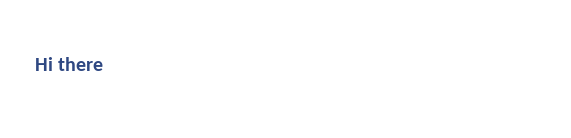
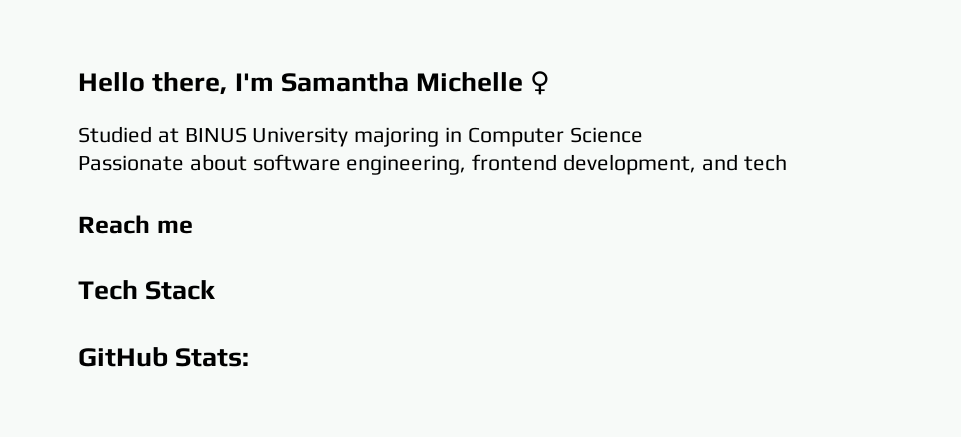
- Hi there
+ Hello there, I'm Samantha Michelle ♀
+ Studied at BINUS University majoring in Computer Science
+ Passionate about software engineering, frontend development, and tech
+ Reach me
+ Tech Stack
+ GitHub Stats:

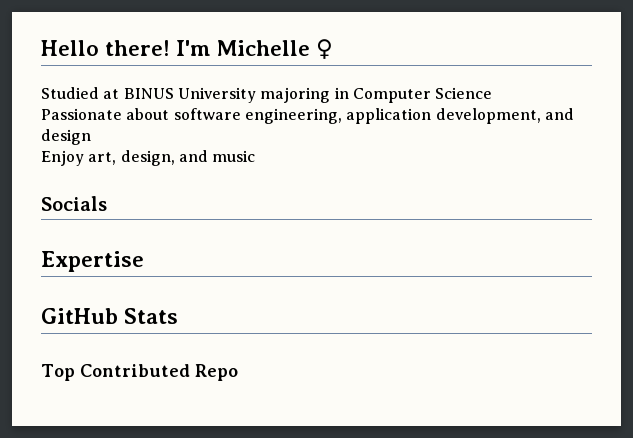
- Hello there, I'm Samantha Michelle ♀
+ Hello there! I'm Michelle ♀
- Passionate about software engineering, frontend development, and tech
- Reach me
- Tech Stack
- GitHub Stats:
+ Passionate about software engineering, application development, and design
+ Enjoy art, design, and music
+ Socials
+ Expertise
+ GitHub Stats
+ Top Contributed Repo

